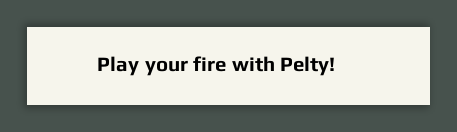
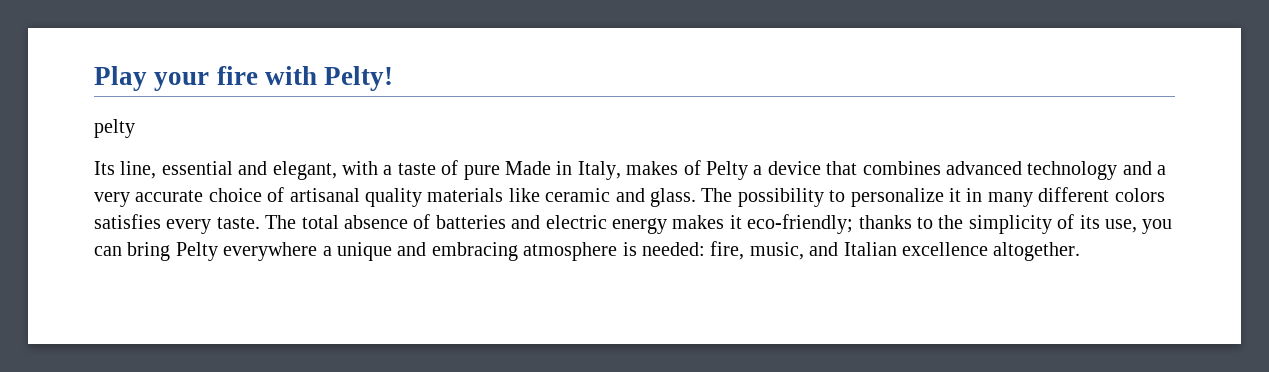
+ pelty
+ Its line, essential and elegant, with a taste of pure Made in Italy, makes of Pelty a device that combines advanced technology and a very accurate choice of artisanal quality materials like ceramic and glass. The possibility to personalize it in many different colors satisfies every taste. The total absence of batteries and electric energy makes it eco-friendly; thanks to the simplicity of its use, you can bring Pelty everywhere a unique and embracing atmosphere is needed: fire, music, and Italian excellence altogether.

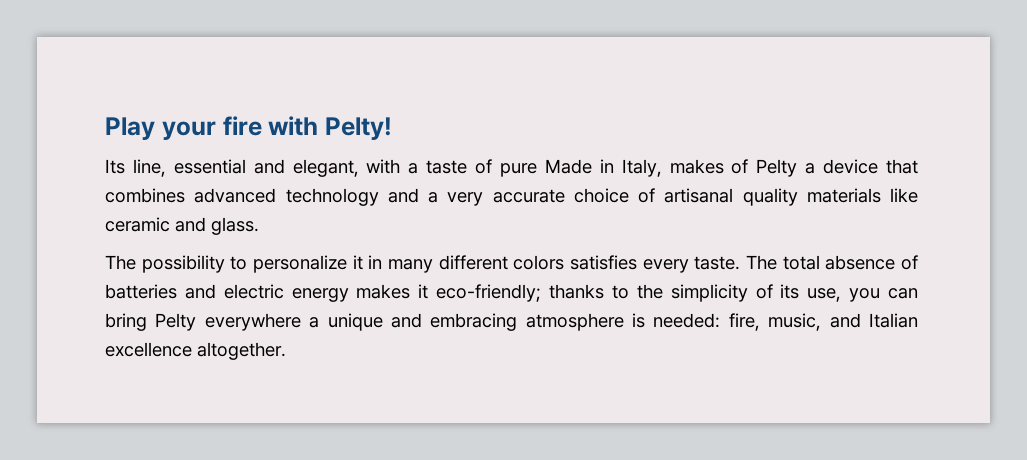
- pelty
- Its line, essential and elegant, with a taste of pure Made in Italy, makes of Pelty a device that combines advanced technology and a very accurate choice of artisanal quality materials like ceramic and glass. The possibility to personalize it in many different colors satisfies every taste.
+ Its line, essential and elegant, with a taste of pure Made in Italy, makes of Pelty a device that combines advanced technology and a very accurate choice of artisanal quality materials like ceramic and glass.
+ The possibility to personalize it in many different colors satisfies every taste.

